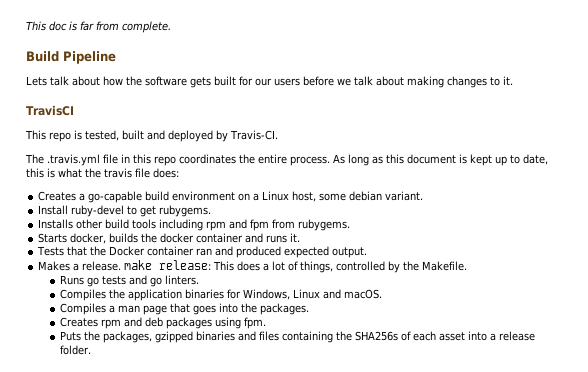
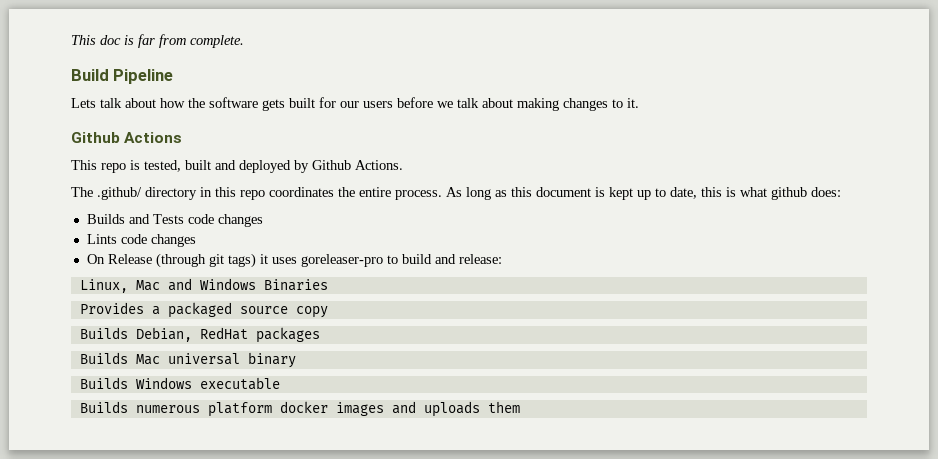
- TravisCI
+ Github Actions
- This repo is tested, built and deployed by Travis-CI.
+ This repo is tested, built and deployed by Github Actions.
- The .travis.yml file in this repo coordinates the entire process.
+ The .github/ directory in this repo coordinates the entire process.
- As long as this document is kept up to date, this is what the travis file does:
- Creates a go-capable build environment on a Linux host, some debian variant.
- Install ruby-devel to get rubygems.
- Installs other build tools including rpm and fpm from rubygems.
- Starts docker, builds the docker container and runs it.
- Tests that the Docker container ran and produced expected output.
- Makes a release. make release: This does a lot of things, controlled by the Makefile.
- Runs go tests and go linters.
- Compiles the application binaries for Windows, Linux and macOS.
- Compiles a man page that goes into the packages.
- Creates rpm and deb packages using fpm.
- Puts the packages, gzipped binaries and files containing the SHA256s of each asset into a release folder.
+ As long as this document is kept up to date, this is what github does:
+ Builds and Tests code changes
+ Lints code changes
+ On Release (through git tags) it uses goreleaser-pro to build and release:
+ Linux, Mac and Windows Binaries
+ Provides a packaged source copy
+ Builds Debian, RedHat packages
+ Builds Mac universal binary
+ Builds Windows executable
+ Builds numerous platform docker images and uploads them

